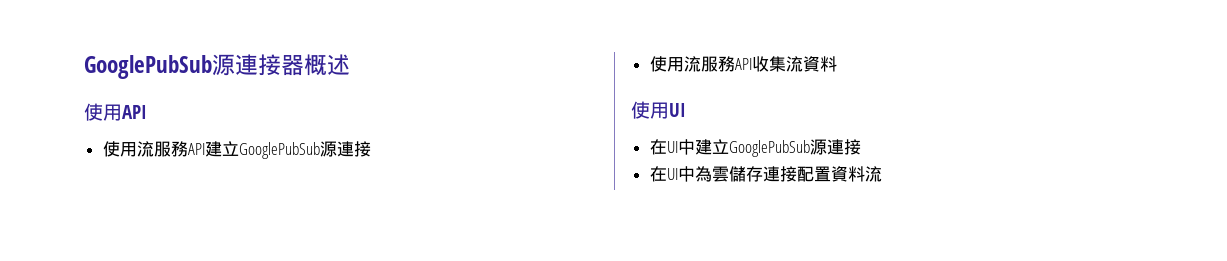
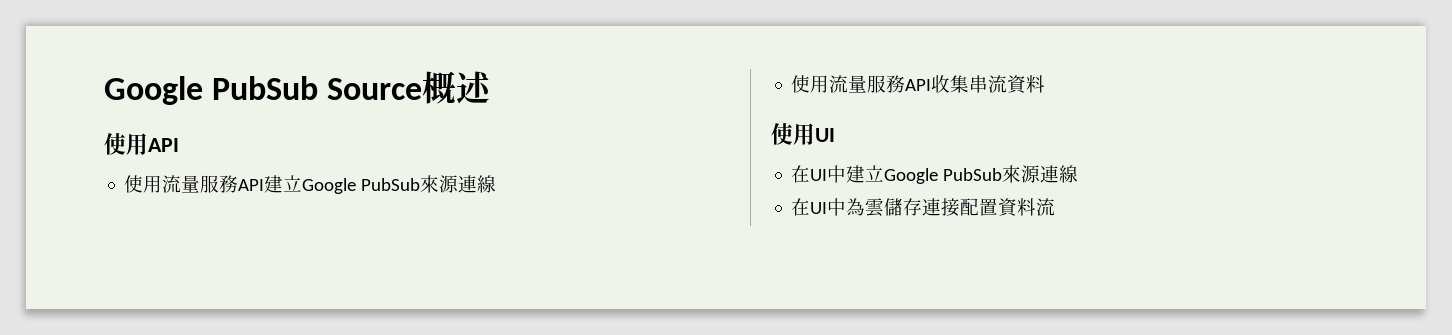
- GooglePubSub源連接器概述
+ Google PubSub Source概述
- 使用流服務API建立GooglePubSub源連接
- 使用流服務API收集流資料
+ 使用流量服務API建立Google PubSub來源連線
+ 使用流量服務API收集串流資料
- 在UI中建立GooglePubSub源連接
+ 在UI中建立Google PubSub來源連線

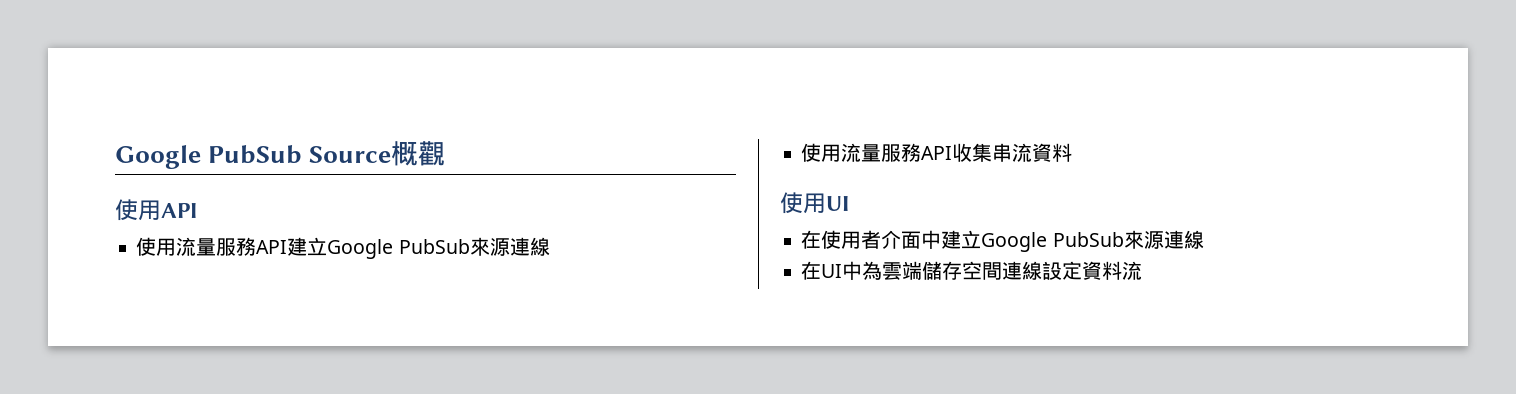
- Google PubSub Source概述
+ Google PubSub Source概觀
- 在UI中建立Google PubSub來源連線
+ 在使用者介面中建立Google PubSub來源連線
- 在UI中為雲儲存連接配置資料流
+ 在UI中為雲端儲存空間連線設定資料流

